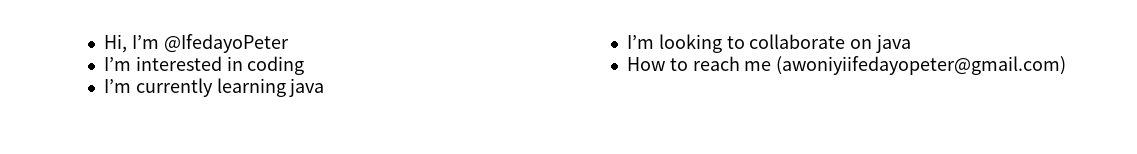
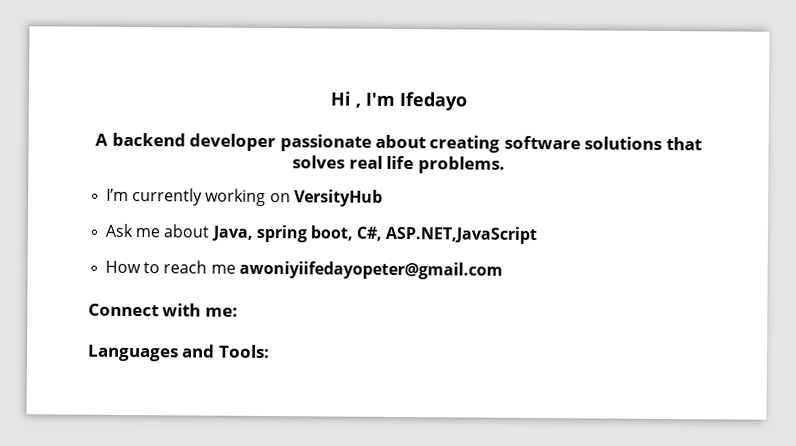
- Hi, I’m @IfedayoPeter
- I’m interested in coding
- I’m currently learning java
- I’m looking to collaborate on java
- How to reach me (awoniyiifedayopeter@gmail.com)
+ Hi , I'm Ifedayo
+ A backend developer passionate about creating software solutions that solves real life problems.
+ I’m currently working on VersityHub
+ Ask me about Java, spring boot, C#, ASP.NET,JavaScript
+ How to reach me awoniyiifedayopeter@gmail.com
+ Connect with me:
+ Languages and Tools:

